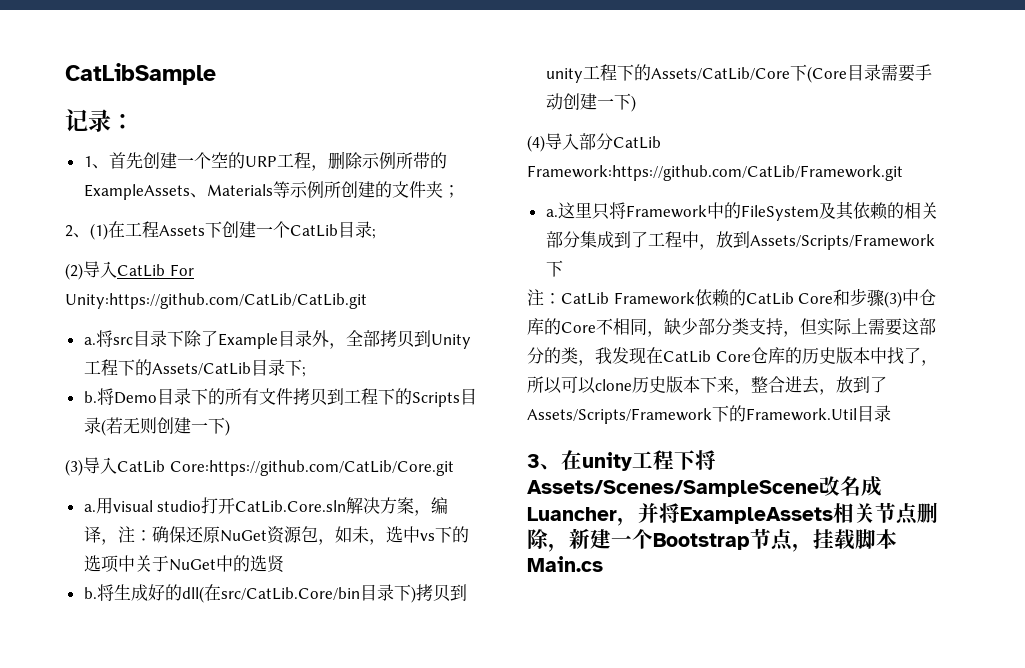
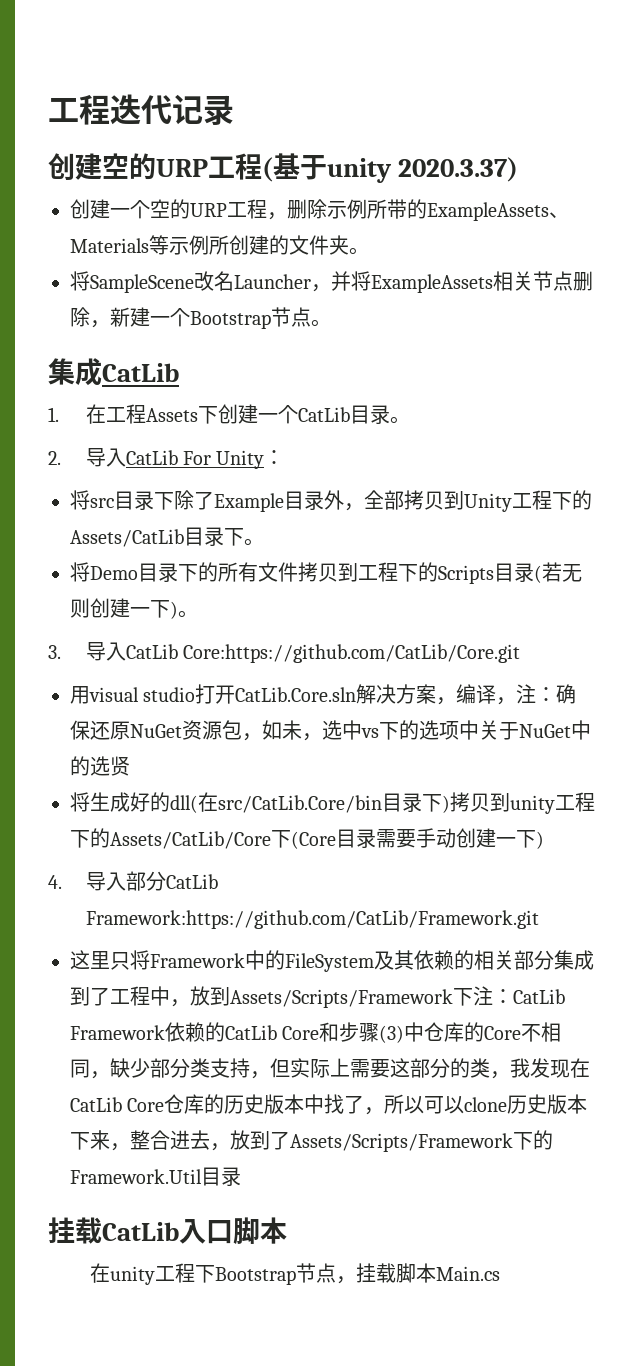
- CatLibSample
- 记录：
- 1、首先创建一个空的URP工程，删除示例所带的ExampleAssets、Materials等示例所创建的文件夹；
- 2、(1)在工程Assets下创建一个CatLib目录;
- (2)导入CatLib For Unity:https://github.com/CatLib/CatLib.git
- a.将src目录下除了Example目录外，全部拷贝到Unity工程下的Assets/CatLib目录下;
- b.将Demo目录下的所有文件拷贝到工程下的Scripts目录(若无则创建一下)
- (3)导入CatLib Core:https://github.com/CatLib/Core.git
- a.用visual studio打开CatLib.Core.sln解决方案，编译，注：确保还原NuGet资源包，如未，选中vs下的选项中关于NuGet中的选贤
- b.将生成好的dll(在src/CatLib.Core/bin目录下)拷贝到unity工程下的Assets/CatLib/Core下(Core目录需要手动创建一下)
+ 工程迭代记录
+ 创建空的URP工程(基于unity 2020.3.37)
+ 创建一个空的URP工程，删除示例所带的ExampleAssets、Materials等示例所创建的文件夹。
+ 将SampleScene改名Launcher，并将ExampleAssets相关节点删除，新建一个Bootstrap节点。
+ 集成CatLib
+ 1.在工程Assets下创建一个CatLib目录。
+ 2.导入CatLib For Unity：
+ 将src目录下除了Example目录外，全部拷贝到Unity工程下的Assets/CatLib目录下。
+ 将Demo目录下的所有文件拷贝到工程下的Scripts目录(若无则创建一下)。
+ 3.导入CatLib Core:https://github.com/CatLib/Core.git
+ 用visual studio打开CatLib.Core.sln解决方案，编译，注：确保还原NuGet资源包，如未，选中vs下的选项中关于NuGet中的选贤
+ 将生成好的dll(在src/CatLib.Core/bin目录下)拷贝到unity工程下的Assets/CatLib/Core下(Core目录需要手动创建一下)
- (4)导入部分CatLib Framework:https://github.com/CatLib/Framework.git
- a.这里只将Framework中的FileSystem及其依赖的相关部分集成到了工程中，放到Assets/Scripts/Framework下
- 注：
+ 4.导入部分CatLib Framework:https://github.com/CatLib/Framework.git
+ 这里只将Framework中的FileSystem及其依赖的相关部分集成到了工程中，放到Assets/Scripts/Framework下注：
- 3、在unity工程下将Assets/Scenes/SampleScene改名成Luancher，并将ExampleAssets相关节点删除，新建一个Bootstrap节点，挂载脚本Main.cs
+ 挂载CatLib入口脚本
+ 在unity工程下Bootstrap节点，挂载脚本Main.cs

